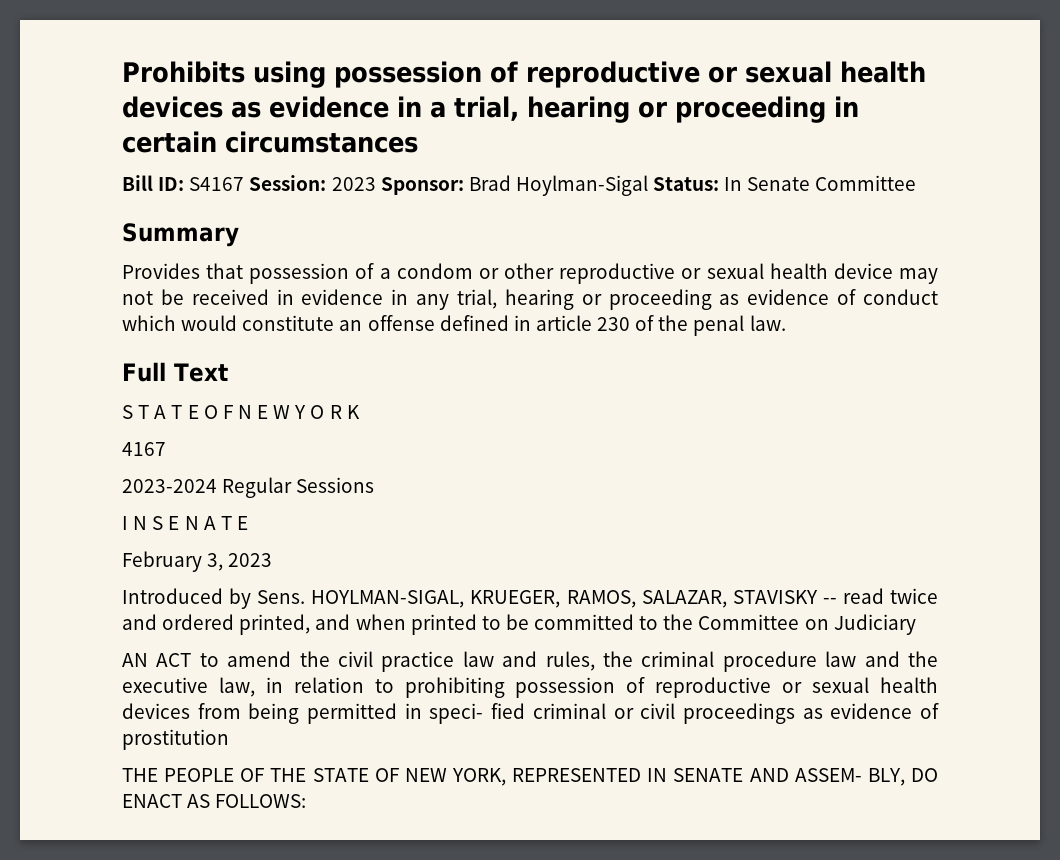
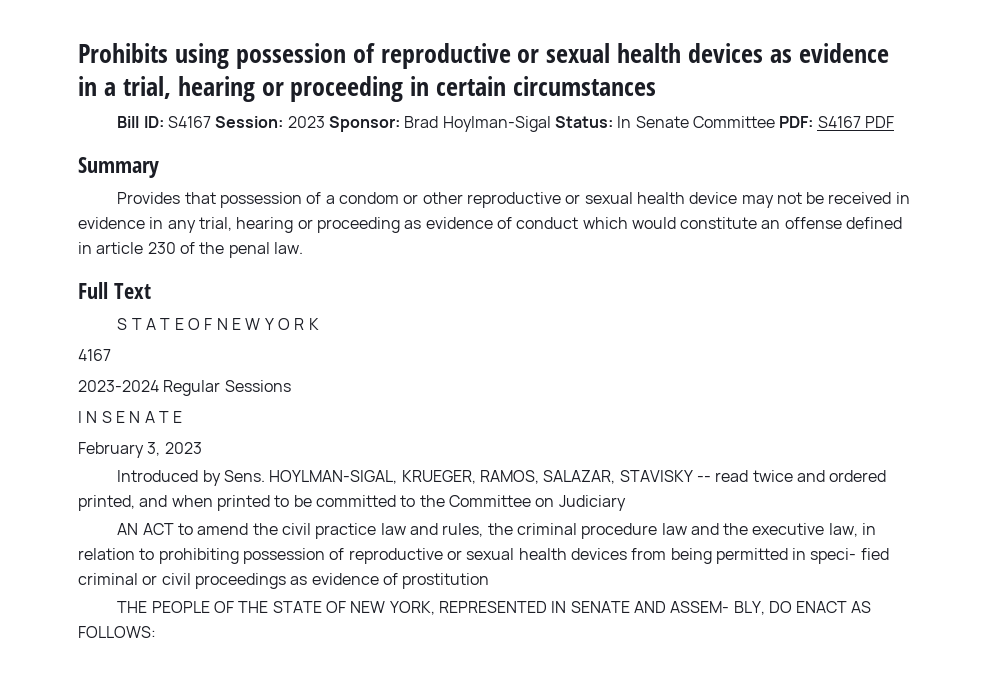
- Bill ID: S4167 Session: 2023 Sponsor: Brad Hoylman-Sigal Status: In Senate Committee
+ Bill ID: S4167 Session: 2023 Sponsor: Brad Hoylman-Sigal Status: In Senate Committee PDF: S4167 PDF

